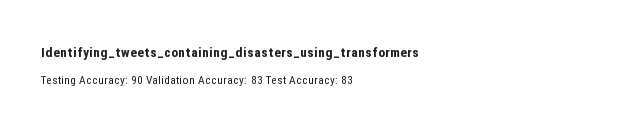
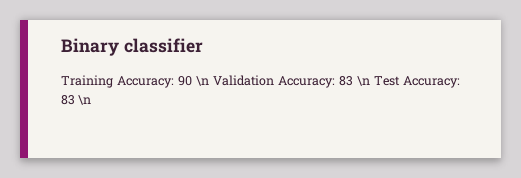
- Identifying_tweets_containing_disasters_using_transformers
- Testing Accuracy: 90 Validation Accuracy: 83 Test Accuracy: 83
+ Binary classifier
+ Training Accuracy: 90 \n Validation Accuracy: 83 \n Test Accuracy: 83 \n

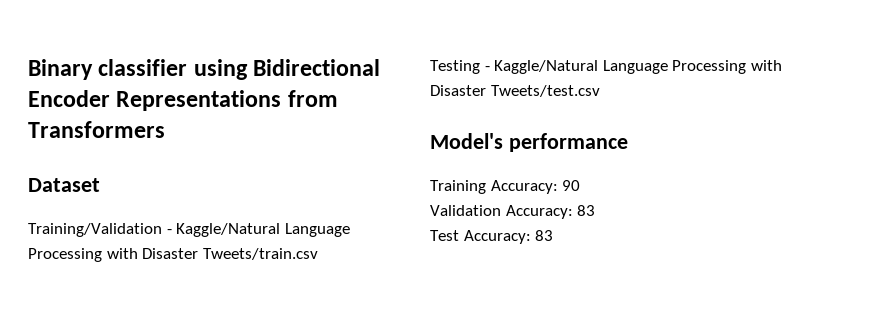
- Binary classifier
+ Binary classifier using Bidirectional Encoder Representations from Transformers
+ Dataset
+ Training/Validation - Kaggle/Natural Language Processing with Disaster Tweets/train.csv
+ Testing - Kaggle/Natural Language Processing with Disaster Tweets/test.csv
+ Model's performance
- Training Accuracy: 90 \n Validation Accuracy: 83 \n Test Accuracy: 83 \n
+ Training Accuracy: 90
+ Validation Accuracy: 83
+ Test Accuracy: 83

